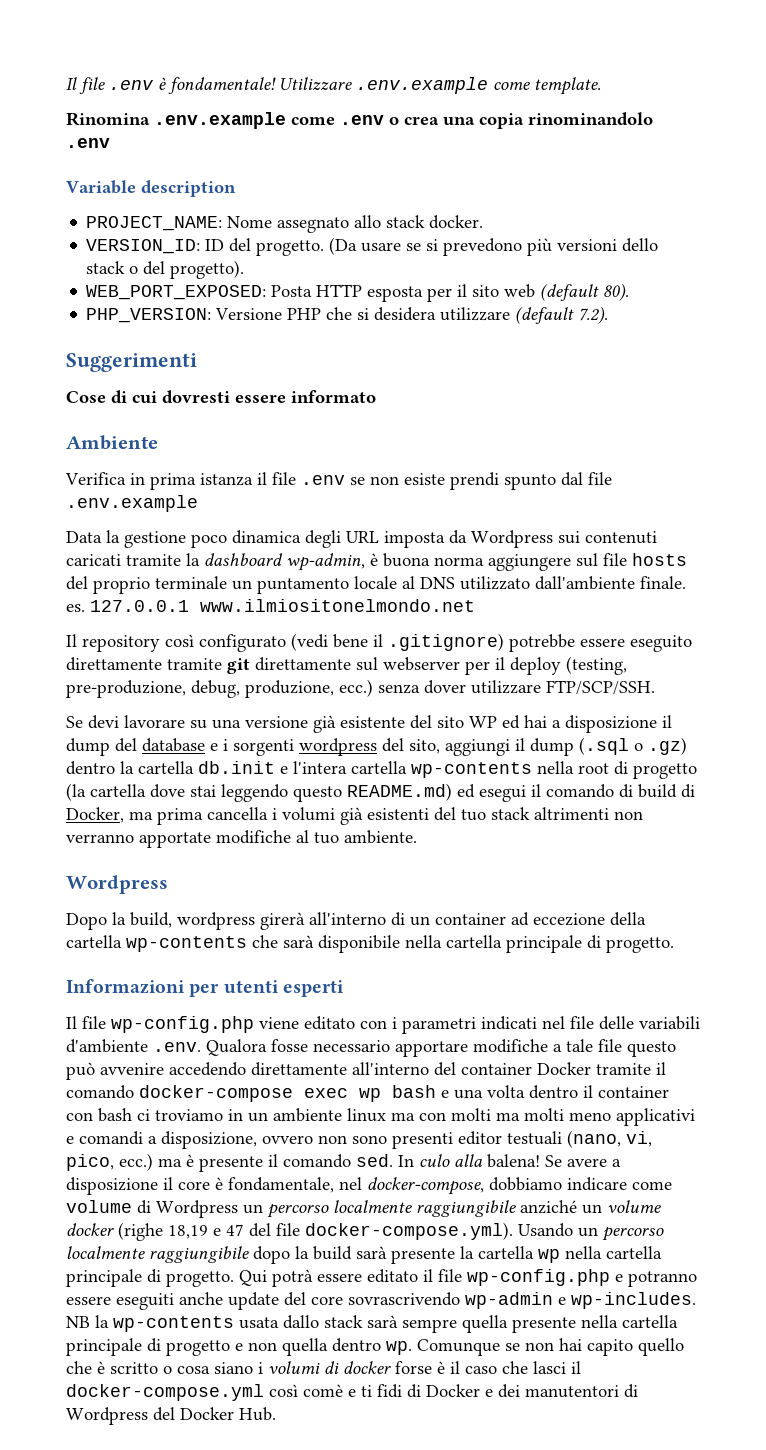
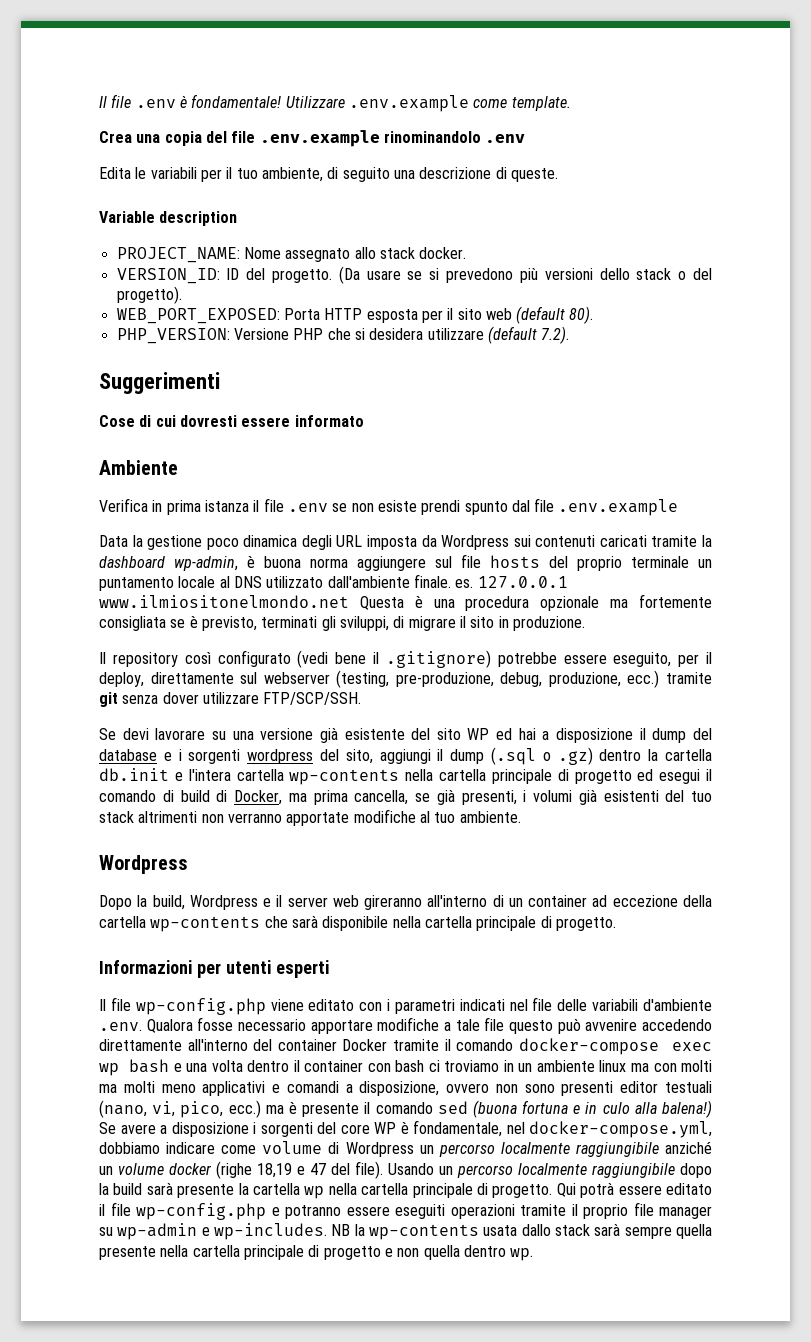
- Rinomina .env.example come .env o crea una copia rinominandolo .env
+ Crea una copia del file .env.example rinominandolo .env
+ Edita le variabili per il tuo ambiente, di seguito una descrizione di queste.
- WEB_PORT_EXPOSED: Posta HTTP esposta per il sito web (default 80).
+ WEB_PORT_EXPOSED: Porta HTTP esposta per il sito web (default 80).
- 127.0.0.1 www.ilmiositonelmondo.net
+ 127.0.0.1 www.ilmiositonelmondo.net Questa è una procedura opzionale ma fortemente consigliata se è previsto, terminati gli sviluppi, di migrare il sito in produzione.
- Il repository così configurato (vedi bene il .gitignore) potrebbe essere eseguito direttamente tramite git direttamente sul webserver per il deploy (testing, pre-produzione, debug, produzione, ecc.) senza dover utilizzare FTP/SCP/SSH.
+ Il repository così configurato (vedi bene il .gitignore) potrebbe essere eseguito, per il deploy, direttamente sul webserver (testing, pre-produzione, debug, produzione, ecc.) tramite git senza dover utilizzare FTP/SCP/SSH.
- Se devi lavorare su una versione già esistente del sito WP ed hai a disposizione il dump del database e i sorgenti wordpress del sito, aggiungi il dump (.sql o .gz) dentro la cartella db.init e l'intera cartella wp-contents nella root di progetto (la cartella dove stai leggendo questo README.md) ed esegui il comando di build di Docker, ma prima cancella i volumi già esistenti del tuo stack altrimenti non verranno apportate modifiche al tuo ambiente.
+ Se devi lavorare su una versione già esistente del sito WP ed hai a disposizione il dump del database e i sorgenti wordpress del sito, aggiungi il dump (.sql o .gz) dentro la cartella db.init e l'intera cartella wp-contents nella cartella principale di progetto ed esegui il comando di build di Docker, ma prima cancella, se già presenti, i volumi già esistenti del tuo stack altrimenti non verranno apportate modifiche al tuo ambiente.
- Dopo la build, wordpress girerà all'interno di un container ad eccezione della cartella wp-contents che sarà disponibile nella cartella principale di progetto.
+ Dopo la build, Wordpress e il server web gireranno all'interno di un container ad eccezione della cartella wp-contents che sarà disponibile nella cartella principale di progetto.
- Il file wp-config.php viene editato con i parametri indicati nel file delle variabili d'ambiente .env. Qualora fosse necessario apportare modifiche a tale file questo può avvenire accedendo direttamente all'interno del container Docker tramite il comando docker-compose exec wp bash e una volta dentro il container con bash ci troviamo in un ambiente linux ma con molti ma molti meno applicativi e comandi a disposizione, ovvero non sono presenti editor testuali (nano, vi, pico, ecc.) ma è presente il comando sed. In culo alla balena!
+ Il file wp-config.php viene editato con i parametri indicati nel file delle variabili d'ambiente .env. Qualora fosse necessario apportare modifiche a tale file questo può avvenire accedendo direttamente all'interno del container Docker tramite il comando docker-compose exec wp bash e una volta dentro il container con bash ci troviamo in un ambiente linux ma con molti ma molti meno applicativi e comandi a disposizione, ovvero non sono presenti editor testuali (nano, vi, pico, ecc.) ma è presente il comando sed (buona fortuna e in culo alla balena!)
- Se avere a disposizione il core è fondamentale, nel docker-compose, dobbiamo indicare come volume di Wordpress un percorso localmente raggiungibile anziché un volume docker (righe 18,19 e 47 del file docker-compose.yml). Usando un percorso localmente raggiungibile dopo la build sarà presente la cartella wp nella cartella principale di progetto.
+ Se avere a disposizione i sorgenti del core WP è fondamentale, nel docker-compose.yml, dobbiamo indicare come volume di Wordpress un percorso localmente raggiungibile anziché un volume docker (righe 18,19 e 47 del file). Usando un percorso localmente raggiungibile dopo la build sarà presente la cartella wp nella cartella principale di progetto.
- Qui potrà essere editato il file wp-config.php e potranno essere eseguiti anche update del core sovrascrivendo wp-admin e wp-includes.
+ Qui potrà essere editato il file wp-config.php e potranno essere eseguiti operazioni tramite il proprio file manager su wp-admin e wp-includes.
- Comunque se non hai capito quello che è scritto o cosa siano i volumi di docker forse è il caso che lasci il docker-compose.yml così comè e ti fidi di Docker e dei manutentori di Wordpress del Docker Hub.

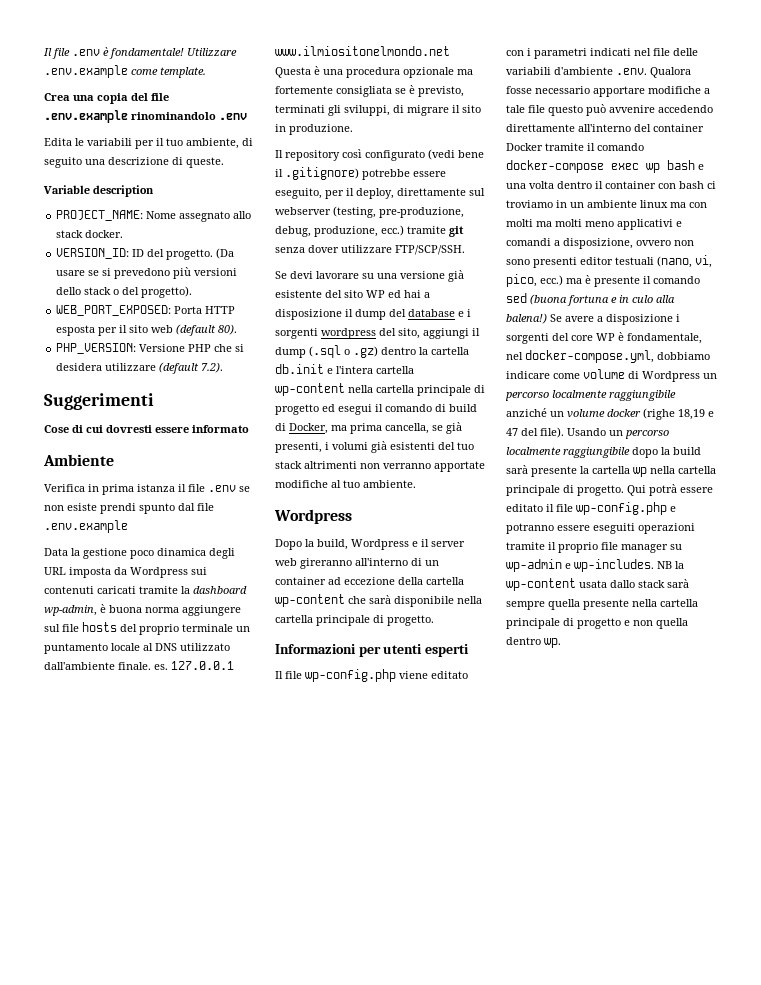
- Se devi lavorare su una versione già esistente del sito WP ed hai a disposizione il dump del database e i sorgenti wordpress del sito, aggiungi il dump (.sql o .gz) dentro la cartella db.init e l'intera cartella wp-contents nella cartella principale di progetto ed esegui il comando di build di Docker, ma prima cancella, se già presenti, i volumi già esistenti del tuo stack altrimenti non verranno apportate modifiche al tuo ambiente.
+ Se devi lavorare su una versione già esistente del sito WP ed hai a disposizione il dump del database e i sorgenti wordpress del sito, aggiungi il dump (.sql o .gz) dentro la cartella db.init e l'intera cartella wp-content nella cartella principale di progetto ed esegui il comando di build di Docker, ma prima cancella, se già presenti, i volumi già esistenti del tuo stack altrimenti non verranno apportate modifiche al tuo ambiente.
- Dopo la build, Wordpress e il server web gireranno all'interno di un container ad eccezione della cartella wp-contents che sarà disponibile nella cartella principale di progetto.
+ Dopo la build, Wordpress e il server web gireranno all'interno di un container ad eccezione della cartella wp-content che sarà disponibile nella cartella principale di progetto.
- NB la wp-contents usata dallo stack sarà sempre quella presente nella cartella principale di progetto e non quella dentro wp.
+ NB la wp-content usata dallo stack sarà sempre quella presente nella cartella principale di progetto e non quella dentro wp.

